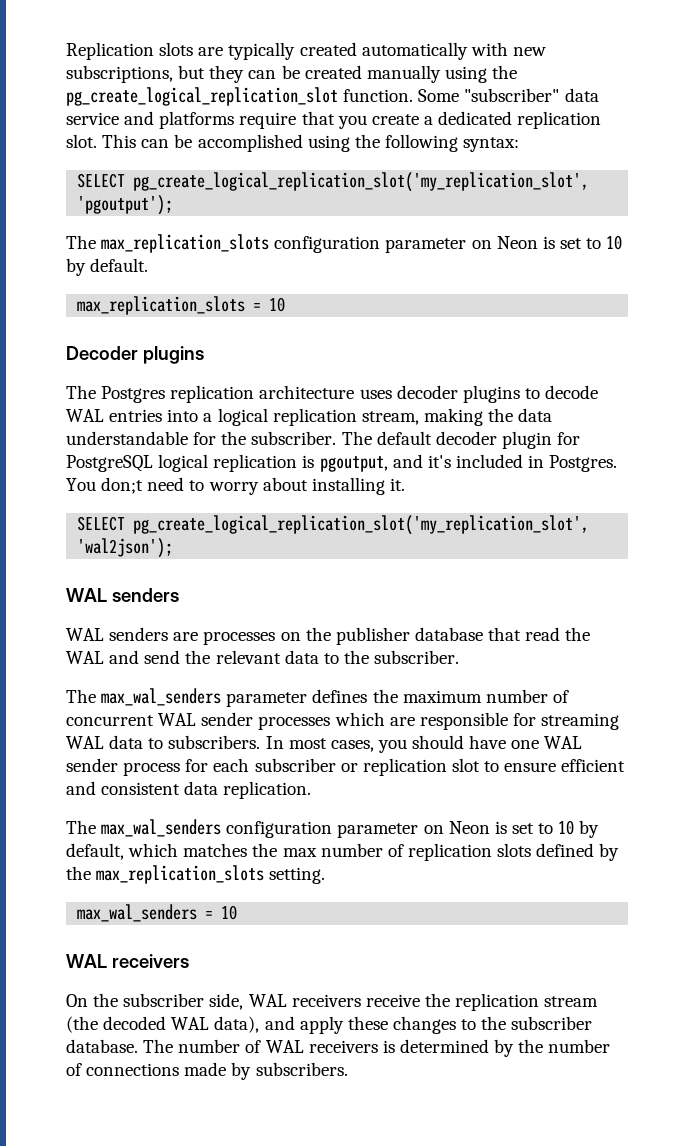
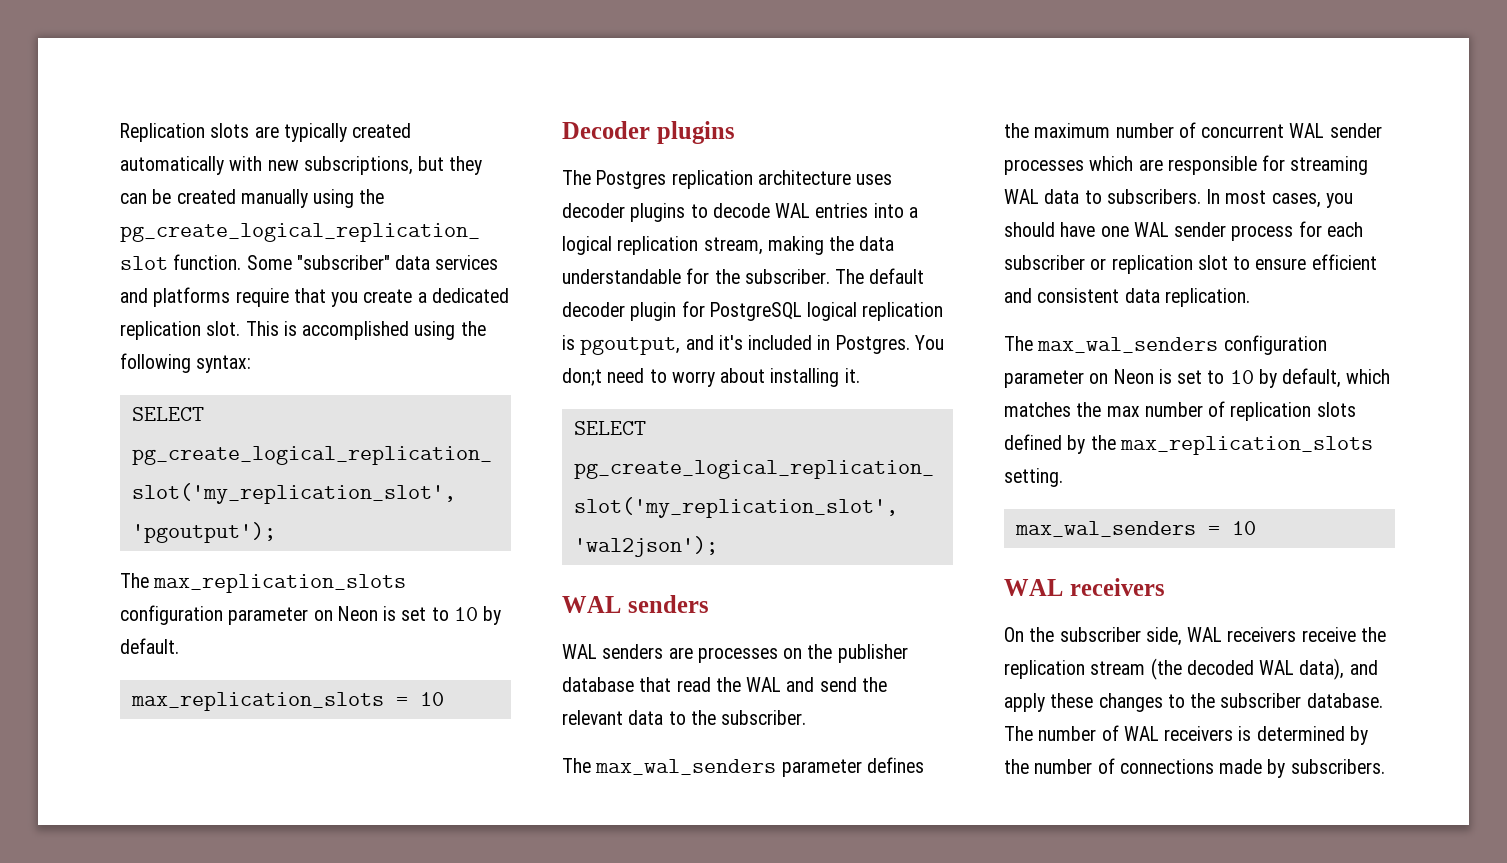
- Some "subscriber" data service and platforms require that you create a dedicated replication slot.
+ Some "subscriber" data services and platforms require that you create a dedicated replication slot.
- This can be accomplished using the following syntax:
+ This is accomplished using the following syntax:

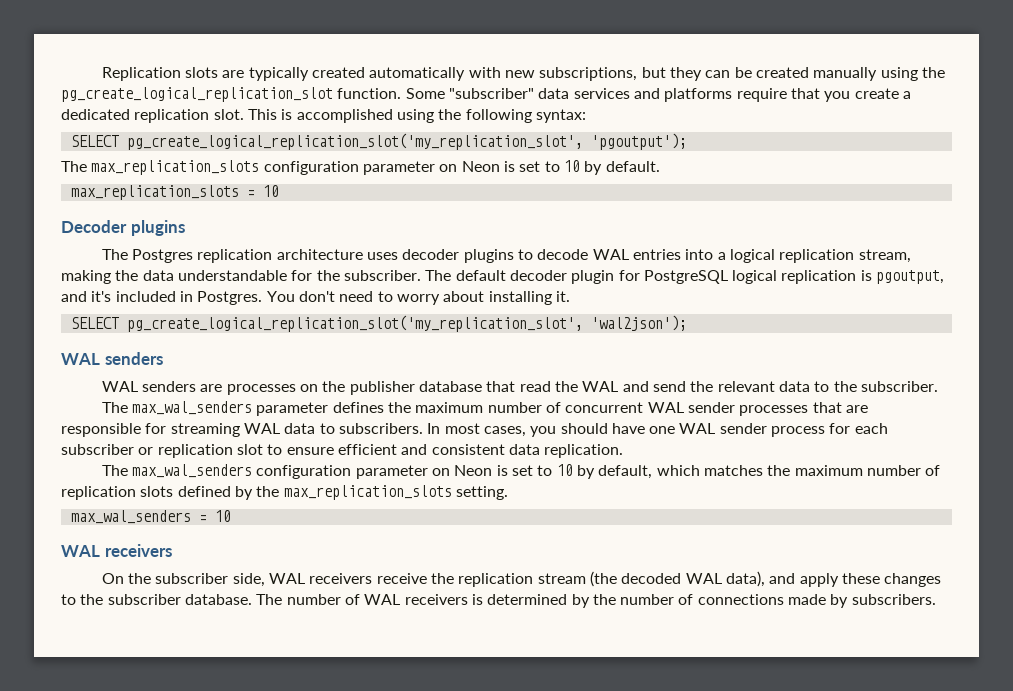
- You don;t need to worry about installing it.
+ You don't need to worry about installing it.
- The max_wal_senders parameter defines the maximum number of concurrent WAL sender processes which are responsible for streaming WAL data to subscribers.
+ The max_wal_senders parameter defines the maximum number of concurrent WAL sender processes that are responsible for streaming WAL data to subscribers.
- The max_wal_senders configuration parameter on Neon is set to 10 by default, which matches the max number of replication slots defined by the max_replication_slots setting.
+ The max_wal_senders configuration parameter on Neon is set to 10 by default, which matches the maximum number of replication slots defined by the max_replication_slots setting.

